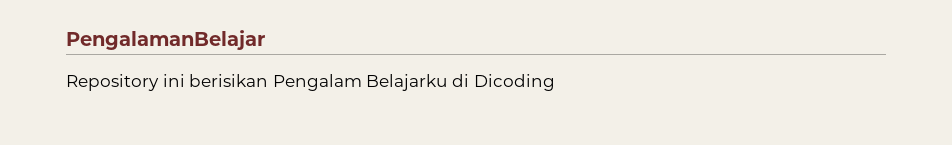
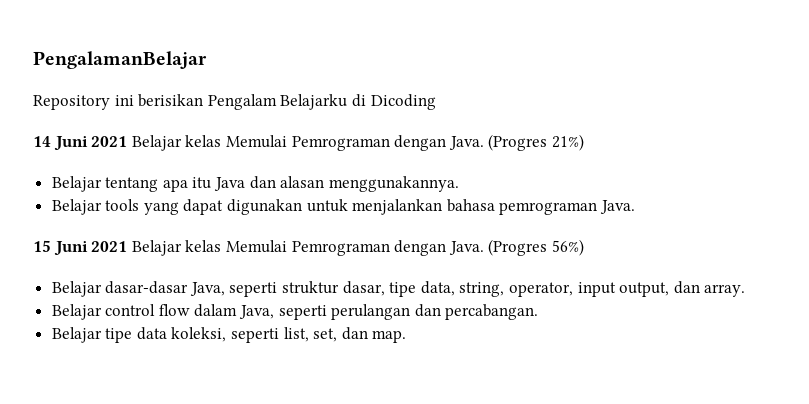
+ 14 Juni 2021 Belajar kelas Memulai Pemrograman dengan Java. (Progres 21%)
+ Belajar tentang apa itu Java dan alasan menggunakannya.
+ Belajar tools yang dapat digunakan untuk menjalankan bahasa pemrograman Java.
+ 15 Juni 2021 Belajar kelas Memulai Pemrograman dengan Java. (Progres 56%)
+ Belajar dasar-dasar Java, seperti struktur dasar, tipe data, string, operator, input output, dan array.
+ Belajar control flow dalam Java, seperti perulangan dan percabangan.
+ Belajar tipe data koleksi, seperti list, set, dan map.

